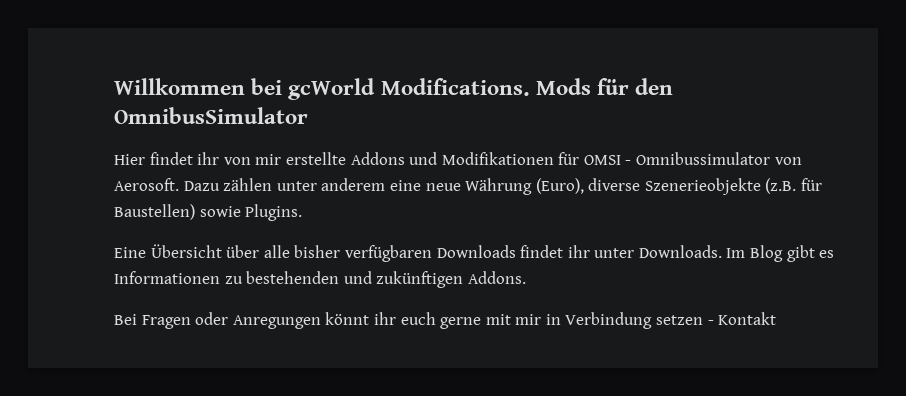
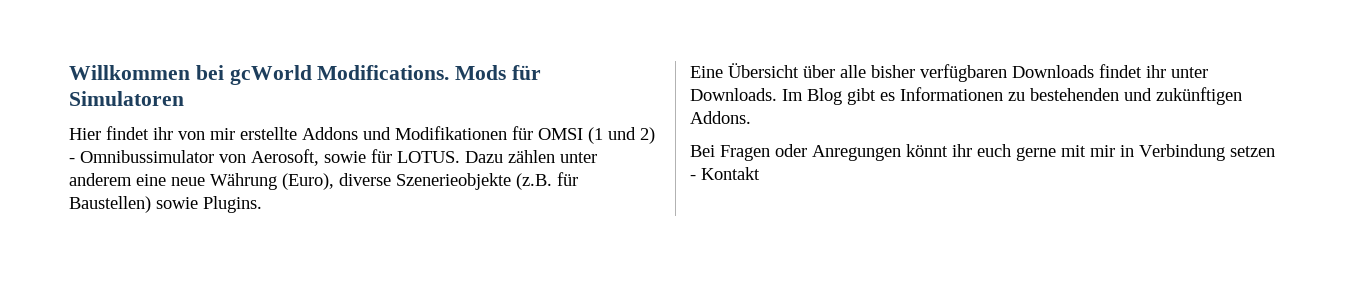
- Mods für den OmnibusSimulator
+ Mods für Simulatoren
- Hier findet ihr von mir erstellte Addons und Modifikationen für OMSI - Omnibussimulator von Aerosoft.
+ Hier findet ihr von mir erstellte Addons und Modifikationen für OMSI (1 und 2) - Omnibussimulator von Aerosoft, sowie für LOTUS.

